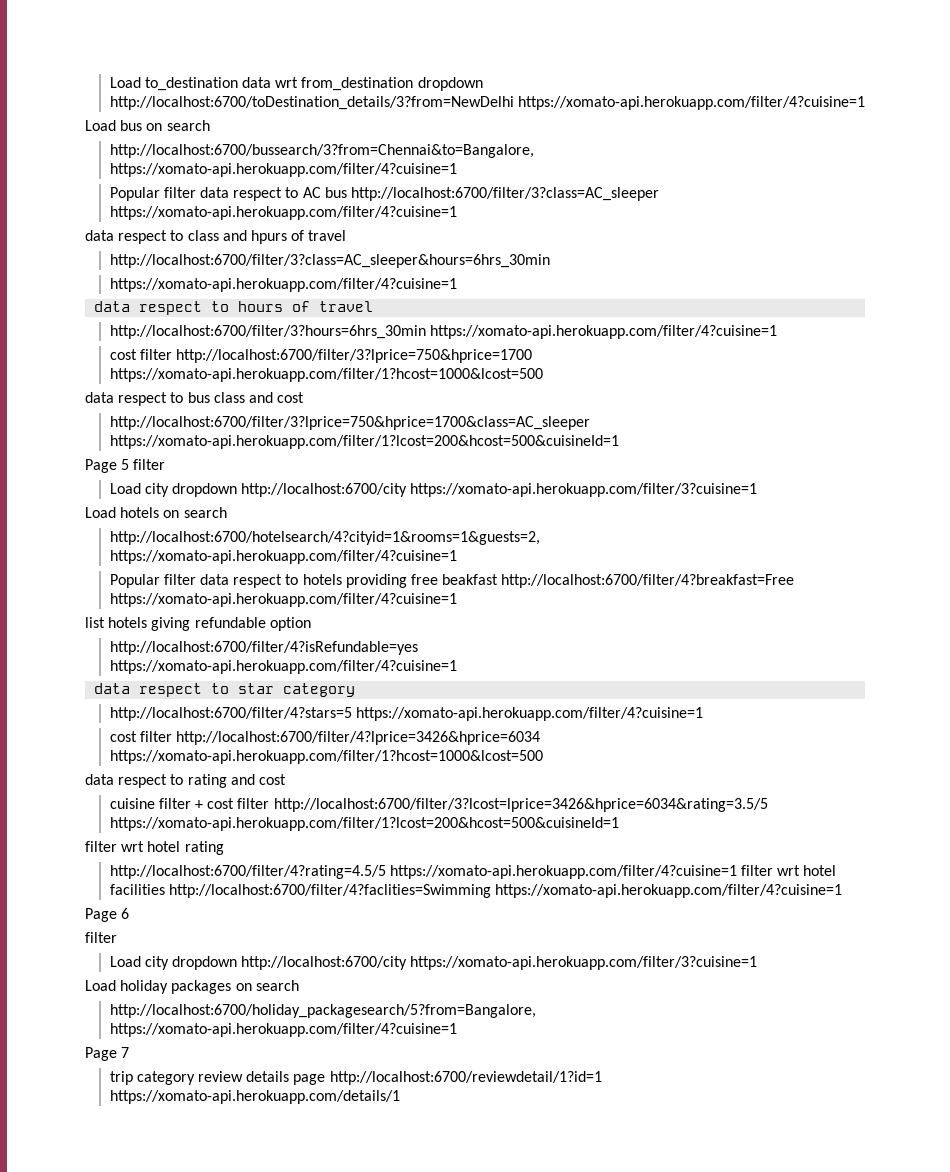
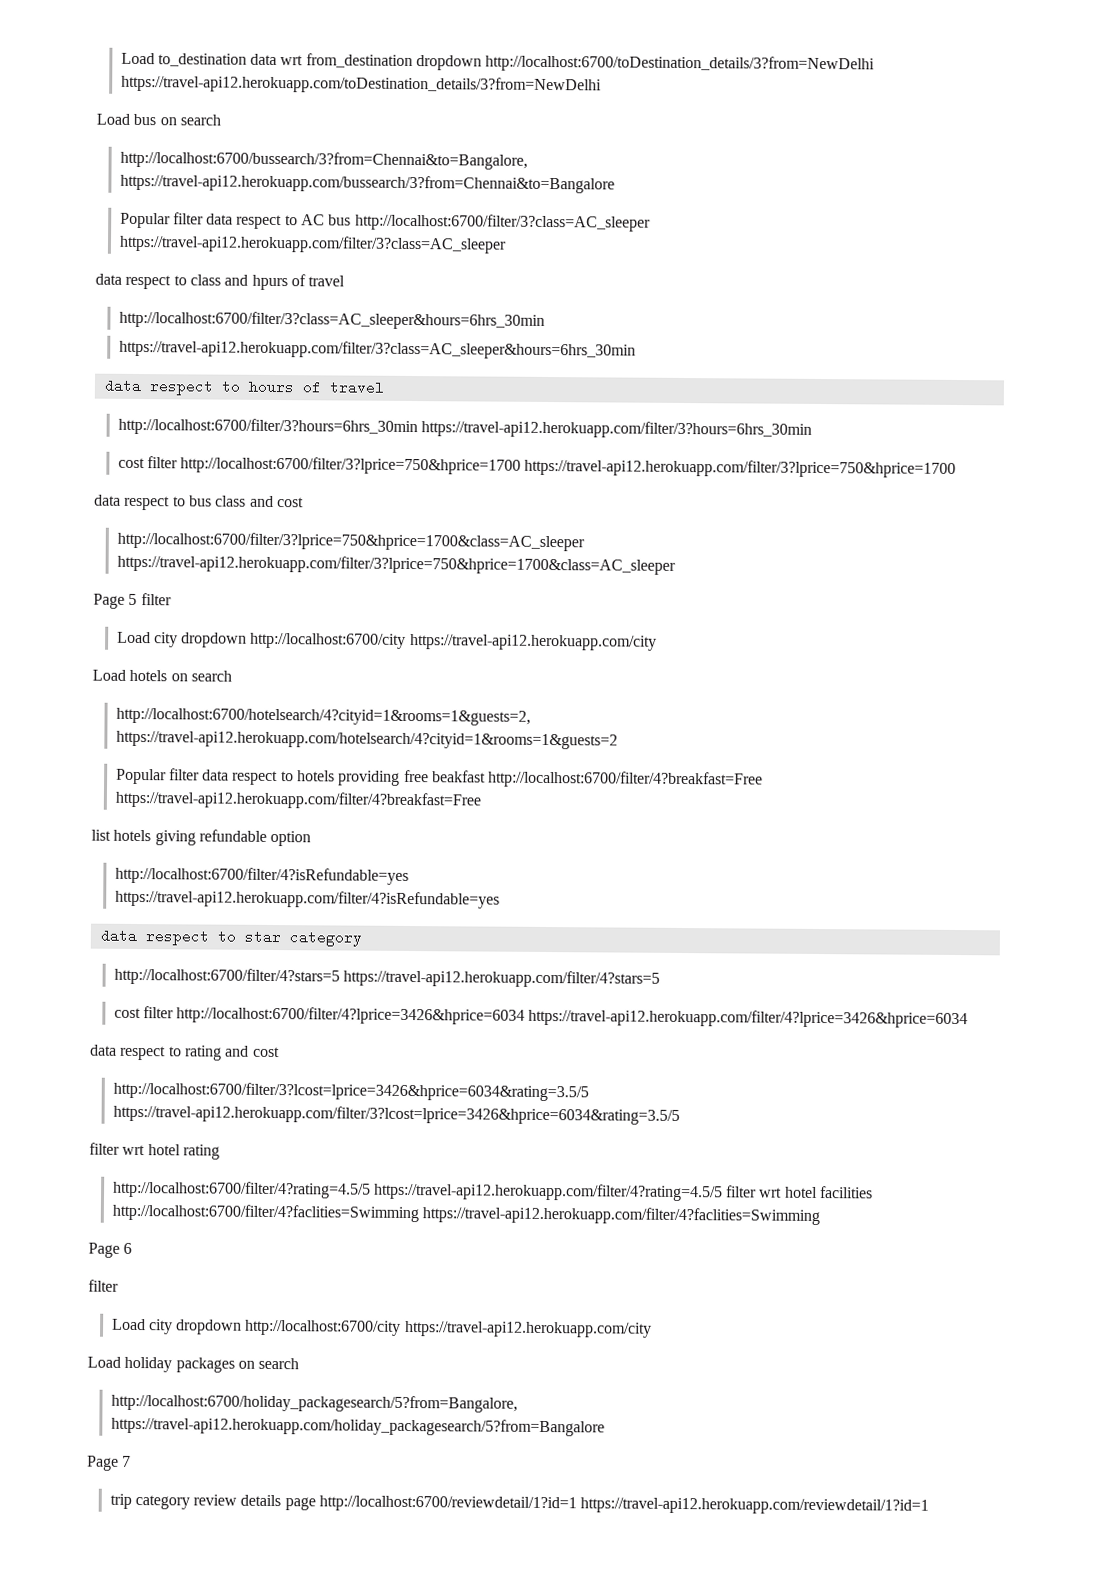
- Load to_destination data wrt from_destination dropdown http://localhost:6700/toDestination_details/3?from=NewDelhi https://xomato-api.herokuapp.com/filter/4?cuisine=1
+ Load to_destination data wrt from_destination dropdown http://localhost:6700/toDestination_details/3?from=NewDelhi https://travel-api12.herokuapp.com/toDestination_details/3?from=NewDelhi
- http://localhost:6700/bussearch/3?from=Chennai&to=Bangalore, https://xomato-api.herokuapp.com/filter/4?cuisine=1
+ http://localhost:6700/bussearch/3?from=Chennai&to=Bangalore, https://travel-api12.herokuapp.com/bussearch/3?from=Chennai&to=Bangalore
- Popular filter data respect to AC bus http://localhost:6700/filter/3?class=AC_sleeper https://xomato-api.herokuapp.com/filter/4?cuisine=1
+ Popular filter data respect to AC bus http://localhost:6700/filter/3?class=AC_sleeper https://travel-api12.herokuapp.com/filter/3?class=AC_sleeper
  http://localhost:6700/filter/3?class=AC_sleeper&hours=6hrs_30min
- https://xomato-api.herokuapp.com/filter/4?cuisine=1
+ https://travel-api12.herokuapp.com/filter/3?class=AC_sleeper&hours=6hrs_30min
- http://localhost:6700/filter/3?hours=6hrs_30min https://xomato-api.herokuapp.com/filter/4?cuisine=1
+ http://localhost:6700/filter/3?hours=6hrs_30min https://travel-api12.herokuapp.com/filter/3?hours=6hrs_30min
- cost filter http://localhost:6700/filter/3?lprice=750&hprice=1700 https://xomato-api.herokuapp.com/filter/1?hcost=1000&lcost=500
+ cost filter http://localhost:6700/filter/3?lprice=750&hprice=1700 https://travel-api12.herokuapp.com/filter/3?lprice=750&hprice=1700
- http://localhost:6700/filter/3?lprice=750&hprice=1700&class=AC_sleeper https://xomato-api.herokuapp.com/filter/1?lcost=200&hcost=500&cuisineId=1
+ http://localhost:6700/filter/3?lprice=750&hprice=1700&class=AC_sleeper https://travel-api12.herokuapp.com/filter/3?lprice=750&hprice=1700&class=AC_sleeper
  Page 5 filter
- Load city dropdown http://localhost:6700/city https://xomato-api.herokuapp.com/filter/3?cuisine=1
+ Load city dropdown http://localhost:6700/city https://travel-api12.herokuapp.com/city
- http://localhost:6700/hotelsearch/4?cityid=1&rooms=1&guests=2, https://xomato-api.herokuapp.com/filter/4?cuisine=1
+ http://localhost:6700/hotelsearch/4?cityid=1&rooms=1&guests=2, https://travel-api12.herokuapp.com/hotelsearch/4?cityid=1&rooms=1&guests=2
- Popular filter data respect to hotels providing free beakfast http://localhost:6700/filter/4?breakfast=Free https://xomato-api.herokuapp.com/filter/4?cuisine=1
+ Popular filter data respect to hotels providing free beakfast http://localhost:6700/filter/4?breakfast=Free https://travel-api12.herokuapp.com/filter/4?breakfast=Free
  http://localhost:6700/filter/4?isRefundable=yes
- https://xomato-api.herokuapp.com/filter/4?cuisine=1
+ https://travel-api12.herokuapp.com/filter/4?isRefundable=yes
- http://localhost:6700/filter/4?stars=5 https://xomato-api.herokuapp.com/filter/4?cuisine=1
+ http://localhost:6700/filter/4?stars=5 https://travel-api12.herokuapp.com/filter/4?stars=5
- cost filter http://localhost:6700/filter/4?lprice=3426&hprice=6034 https://xomato-api.herokuapp.com/filter/1?hcost=1000&lcost=500
+ cost filter http://localhost:6700/filter/4?lprice=3426&hprice=6034 https://travel-api12.herokuapp.com/filter/4?lprice=3426&hprice=6034
- cuisine filter + cost filter http://localhost:6700/filter/3?lcost=lprice=3426&hprice=6034&rating=3.5/5 https://xomato-api.herokuapp.com/filter/1?lcost=200&hcost=500&cuisineId=1
+ http://localhost:6700/filter/3?lcost=lprice=3426&hprice=6034&rating=3.5/5 https://travel-api12.herokuapp.com/filter/3?lcost=lprice=3426&hprice=6034&rating=3.5/5
- http://localhost:6700/filter/4?rating=4.5/5 https://xomato-api.herokuapp.com/filter/4?cuisine=1 filter wrt hotel facilities http://localhost:6700/filter/4?faclities=Swimming https://xomato-api.herokuapp.com/filter/4?cuisine=1
+ http://localhost:6700/filter/4?rating=4.5/5 https://travel-api12.herokuapp.com/filter/4?rating=4.5/5 filter wrt hotel facilities http://localhost:6700/filter/4?faclities=Swimming https://travel-api12.herokuapp.com/filter/4?faclities=Swimming
  Page 6
  filter
- Load city dropdown http://localhost:6700/city https://xomato-api.herokuapp.com/filter/3?cuisine=1
+ Load city dropdown http://localhost:6700/city https://travel-api12.herokuapp.com/city
- http://localhost:6700/holiday_packagesearch/5?from=Bangalore, https://xomato-api.herokuapp.com/filter/4?cuisine=1
+ http://localhost:6700/holiday_packagesearch/5?from=Bangalore, https://travel-api12.herokuapp.com/holiday_packagesearch/5?from=Bangalore
- trip category review details page http://localhost:6700/reviewdetail/1?id=1 https://xomato-api.herokuapp.com/details/1
+ trip category review details page http://localhost:6700/reviewdetail/1?id=1 https://travel-api12.herokuapp.com/reviewdetail/1?id=1

